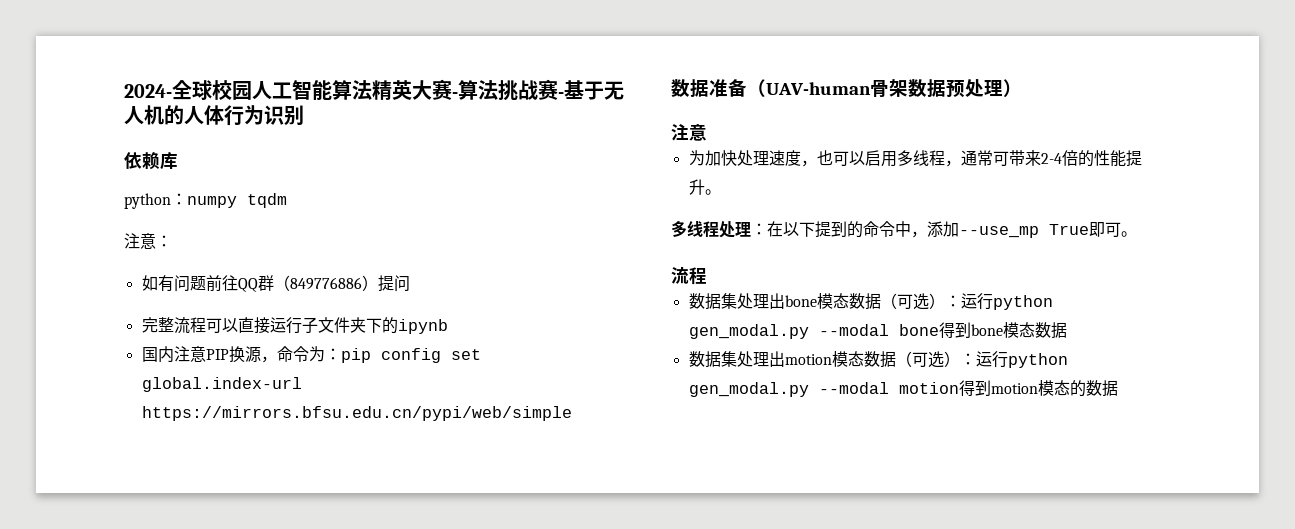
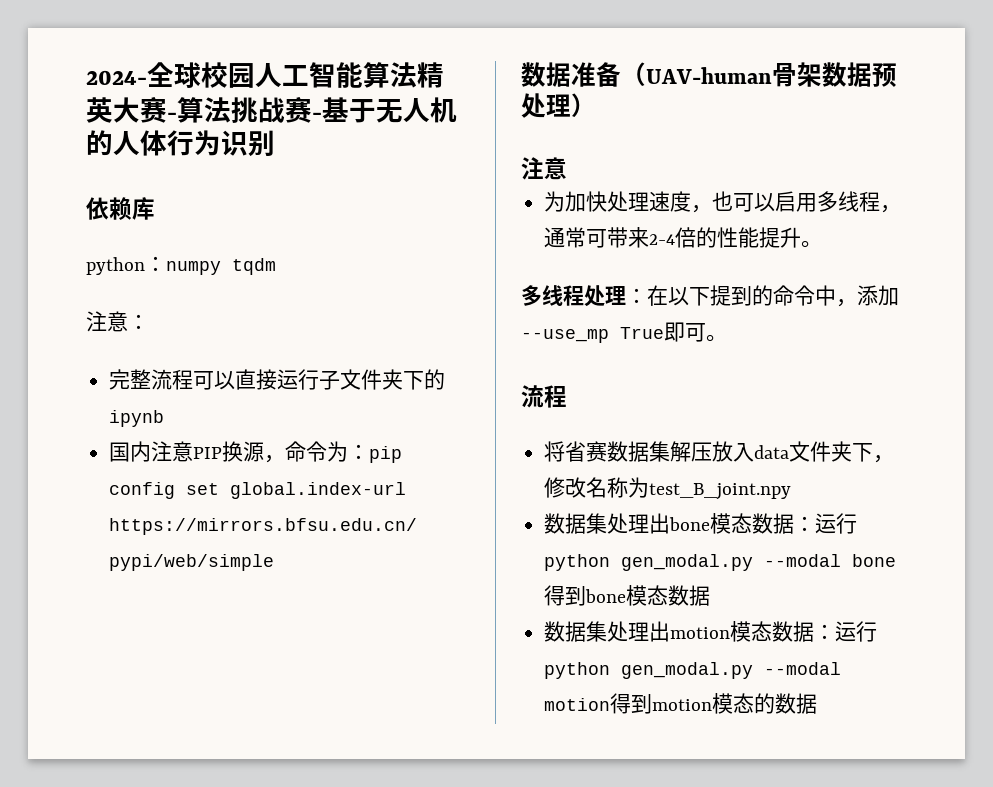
- 如有问题前往QQ群（849776886）提问
+ 将省赛数据集解压放入data文件夹下，修改名称为test_B_joint.npy
- 数据集处理出bone模态数据（可选）：运行python gen_modal.py --modal bone得到bone模态数据
+ 数据集处理出bone模态数据：运行python gen_modal.py --modal bone得到bone模态数据
- 数据集处理出motion模态数据（可选）：运行python gen_modal.py --modal motion得到motion模态的数据
+ 数据集处理出motion模态数据：运行python gen_modal.py --modal motion得到motion模态的数据

